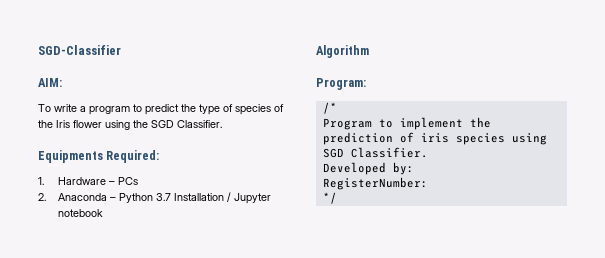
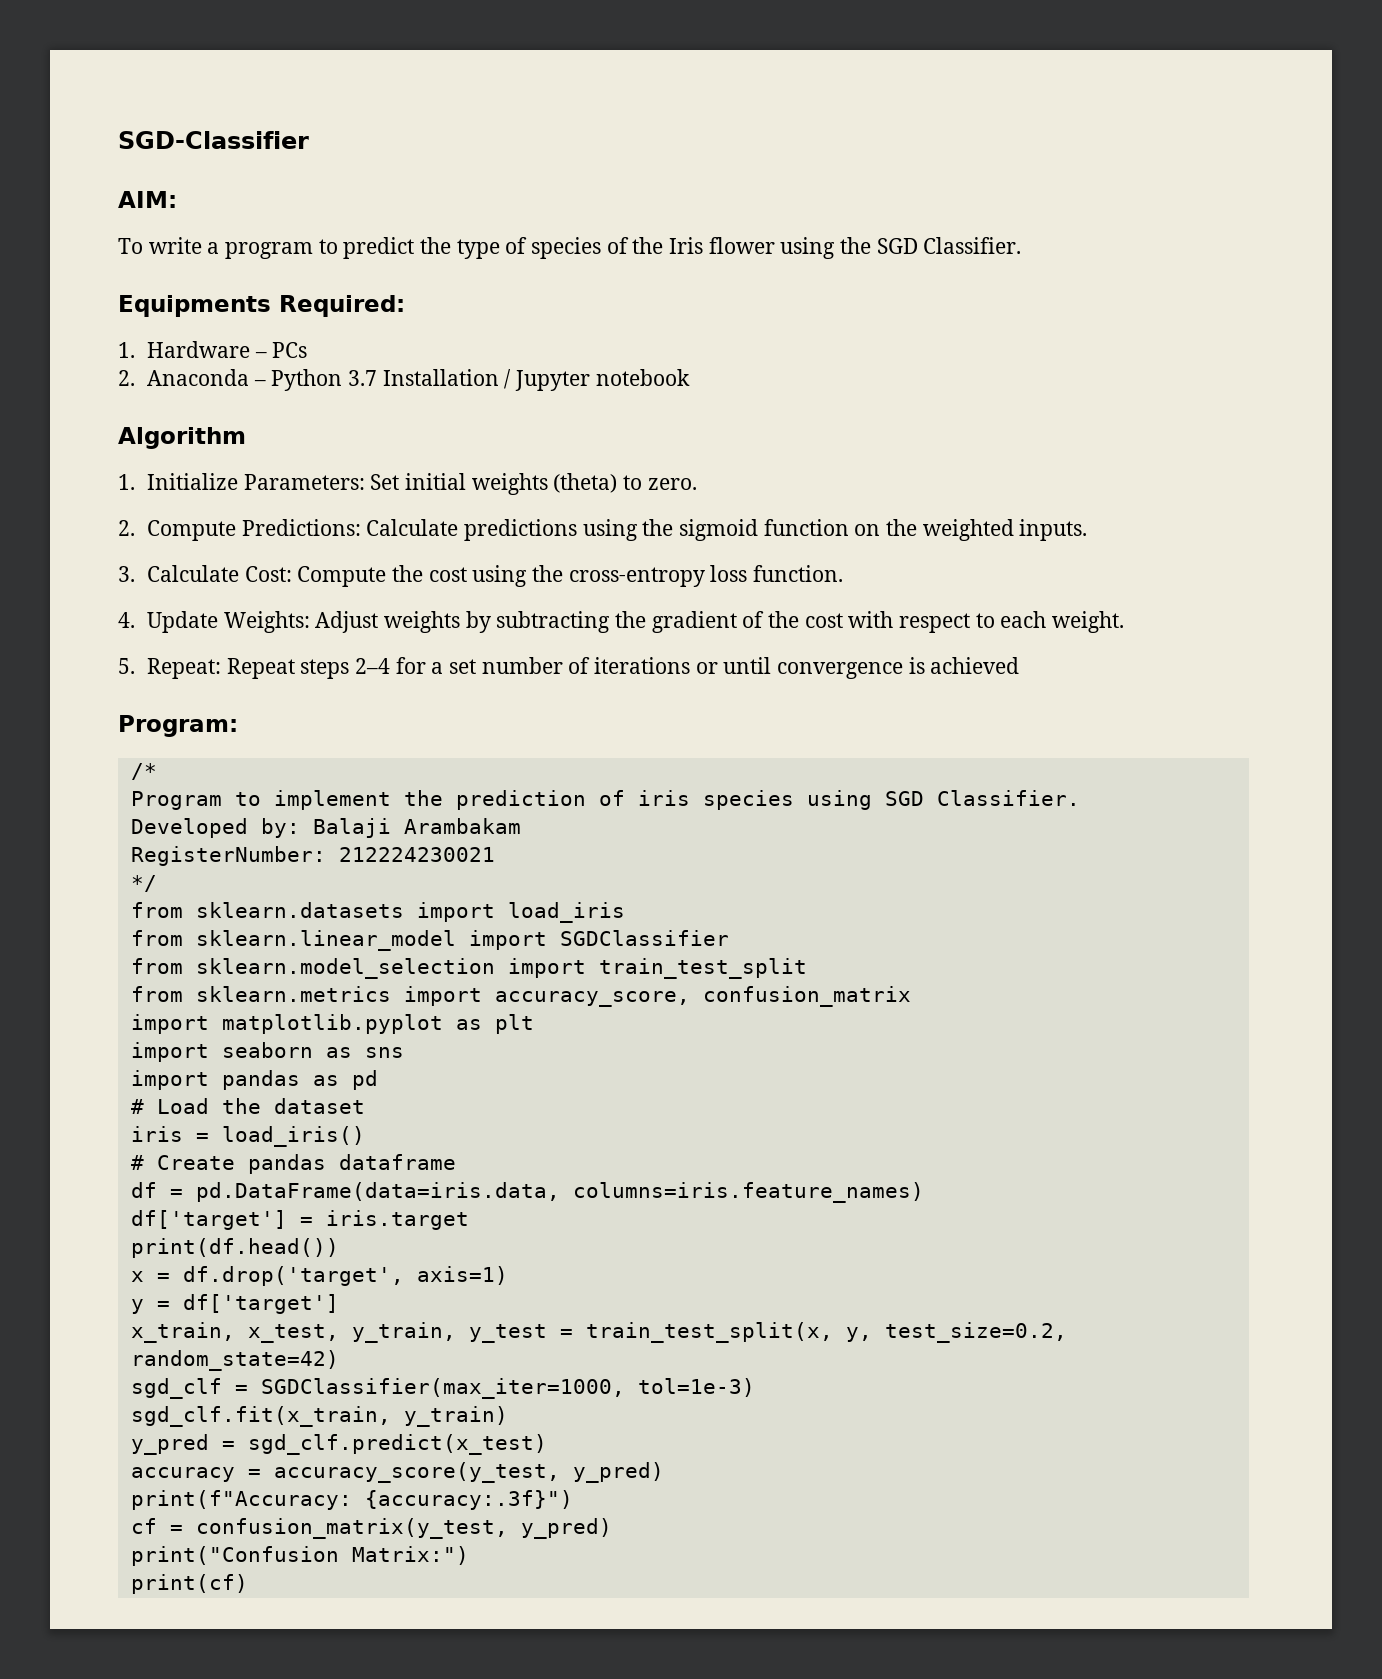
+ 1. Initialize Parameters: Set initial weights (theta) to zero.
+ 2. Compute Predictions: Calculate predictions using the sigmoid function on the weighted inputs.
+ 3. Calculate Cost: Compute the cost using the cross-entropy loss function.
+ 4. Update Weights: Adjust weights by subtracting the gradient of the cost with respect to each weight.
+ 5. Repeat: Repeat steps 2–4 for a set number of iterations or until convergence is achieved
- Developed by:
+ Developed by: Balaji Arambakam
- RegisterNumber:
+ RegisterNumber: 212224230021
+ from sklearn.datasets import load_iris
+ from sklearn.linear_model import SGDClassifier
+ from sklearn.model_selection import train_test_split
+ from sklearn.metrics import accuracy_score, confusion_matrix
+ import matplotlib.pyplot as plt
+ import seaborn as sns
+ import pandas as pd
+ # Load the dataset
+ iris = load_iris()
+ # Create pandas dataframe
+ df = pd.DataFrame(data=iris.data, columns=iris.feature_names)
+ df['target'] = iris.target
+ print(df.head())
+ x = df.drop('target', axis=1)
+ y = df['target']
+ x_train, x_test, y_train, y_test = train_test_split(x, y, test_size=0.2, random_state=42)
+ sgd_clf = SGDClassifier(max_iter=1000, tol=1e-3)
+ sgd_clf.fit(x_train, y_train)
+ y_pred = sgd_clf.predict(x_test)
+ accuracy = accuracy_score(y_test, y_pred)
+ print(f"Accuracy: {accuracy:.3f}")
+ cf = confusion_matrix(y_test, y_pred)
+ print("Confusion Matrix:")
+ print(cf)

